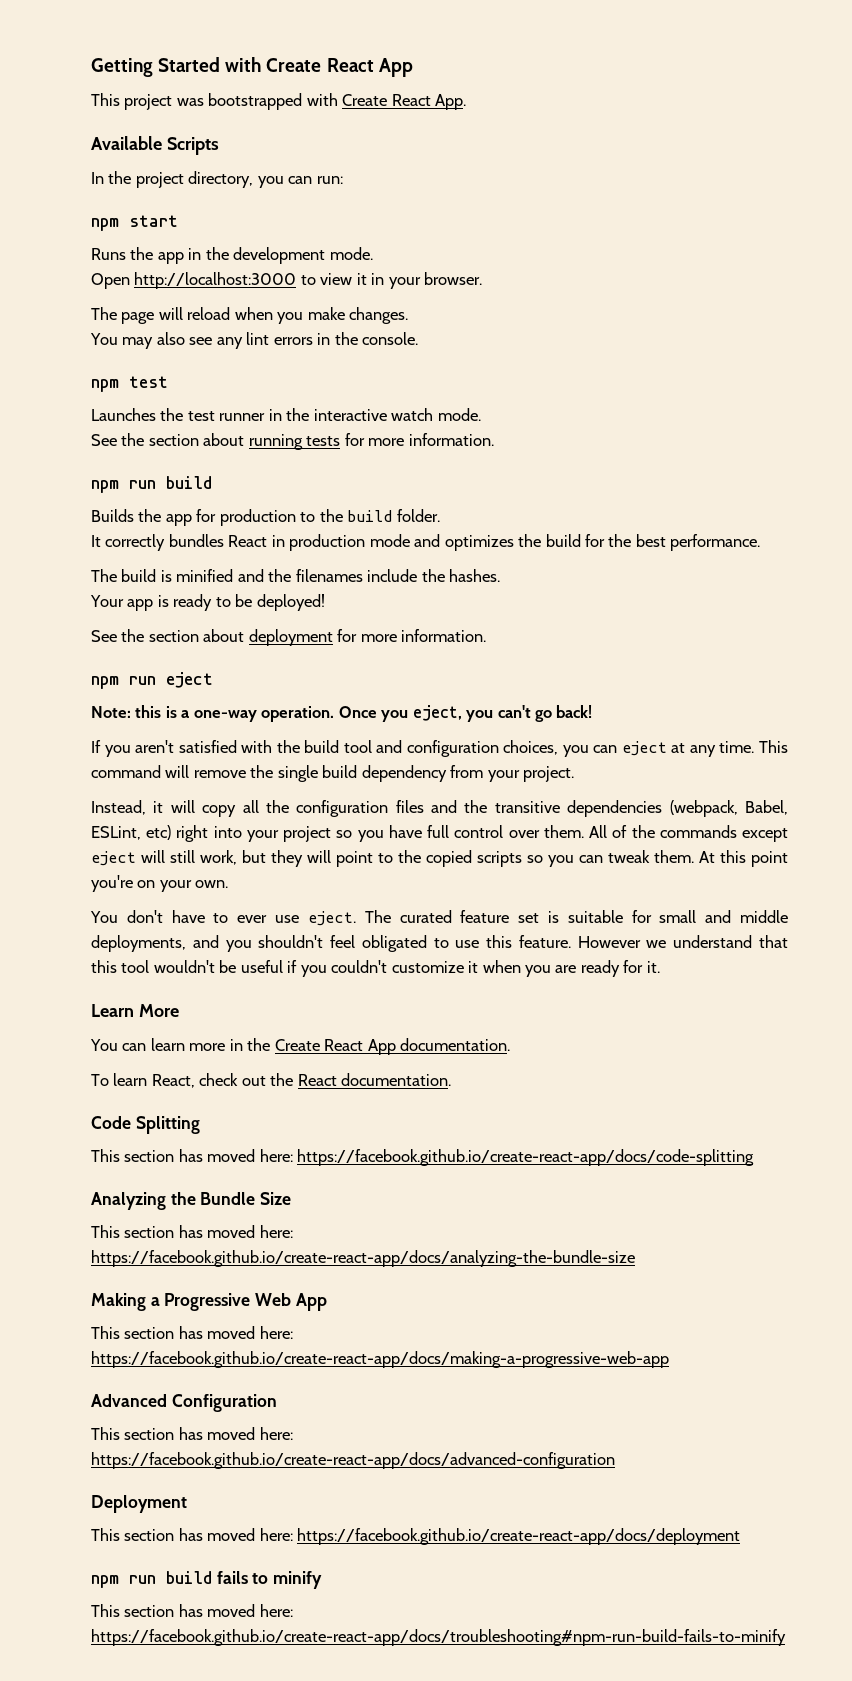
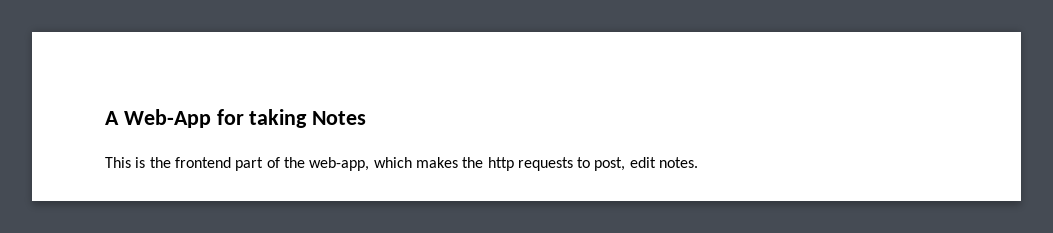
- Getting Started with Create React App
- This project was bootstrapped with Create React App.
- Available Scripts
- In the project directory, you can run:
- npm start
- Runs the app in the development mode.
- Open http://localhost:3000 to view it in your browser.
- The page will reload when you make changes.
- You may also see any lint errors in the console.
- npm test
- Launches the test runner in the interactive watch mode.
- See the section about running tests for more information.
- npm run build
- Builds the app for production to the build folder.
- It correctly bundles React in production mode and optimizes the build for the best performance.
- The build is minified and the filenames include the hashes.
- Your app is ready to be deployed!
- See the section about deployment for more information.
- npm run eject
- Note: this is a one-way operation. Once you eject, you can't go back!
- If you aren't satisfied with the build tool and configuration choices, you can eject at any time. This command will remove the single build dependency from your project.
- Instead, it will copy all the configuration files and the transitive dependencies (webpack, Babel, ESLint, etc) right into your project so you have full control over them. All of the commands except eject will still work, but they will point to the copied scripts so you can tweak them. At this point you're on your own.
- You don't have to ever use eject. The curated feature set is suitable for small and middle deployments, and you shouldn't feel obligated to use this feature. However we understand that this tool wouldn't be useful if you couldn't customize it when you are ready for it.
- Learn More
- You can learn more in the Create React App documentation.
- To learn React, check out the React documentation.
- Code Splitting
- This section has moved here: https://facebook.github.io/create-react-app/docs/code-splitting
- Analyzing the Bundle Size
- This section has moved here: https://facebook.github.io/create-react-app/docs/analyzing-the-bundle-size
- Making a Progressive Web App
- This section has moved here: https://facebook.github.io/create-react-app/docs/making-a-progressive-web-app
- Advanced Configuration
- This section has moved here: https://facebook.github.io/create-react-app/docs/advanced-configuration
- Deployment
- This section has moved here: https://facebook.github.io/create-react-app/docs/deployment
- npm run build fails to minify
- This section has moved here: https://facebook.github.io/create-react-app/docs/troubleshooting#npm-run-build-fails-to-minify
+ A Web-App for taking Notes
+ This is the frontend part of the web-app, which makes the http requests to post, edit notes.

